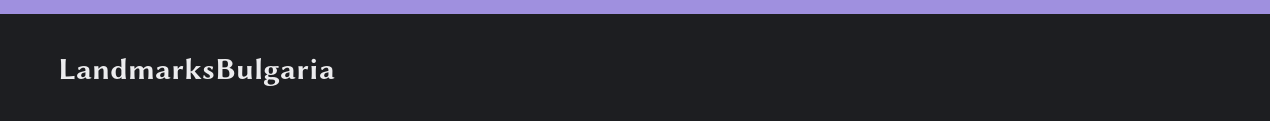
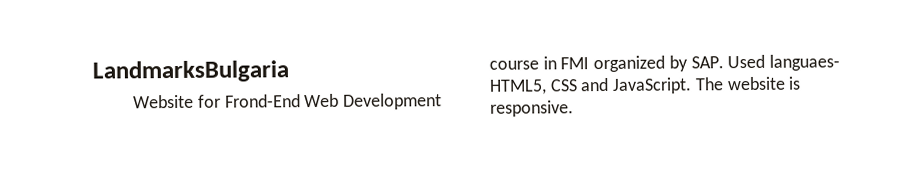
+ Website for Frond-End Web Development course in FMI organized by SAP. Used languaes- HTML5, CSS and JavaScript. The website is responsive.

